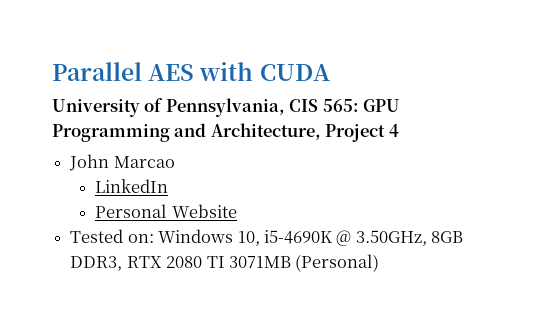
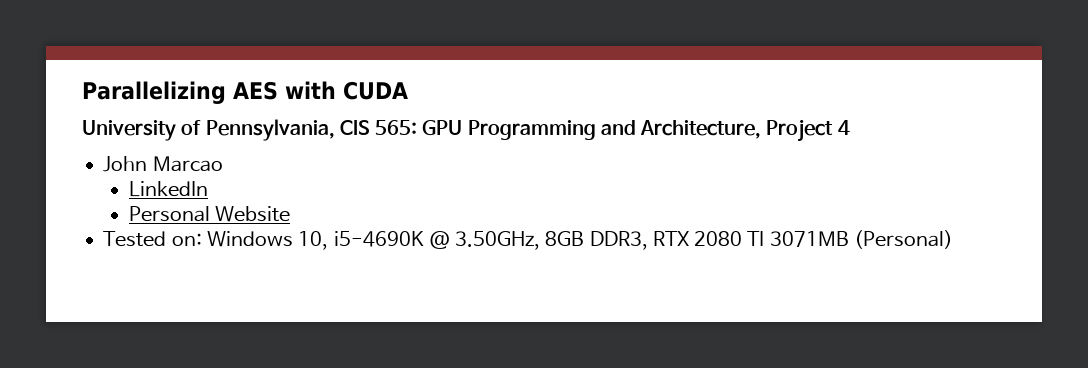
- Parallel AES with CUDA
+ Parallelizing AES with CUDA

